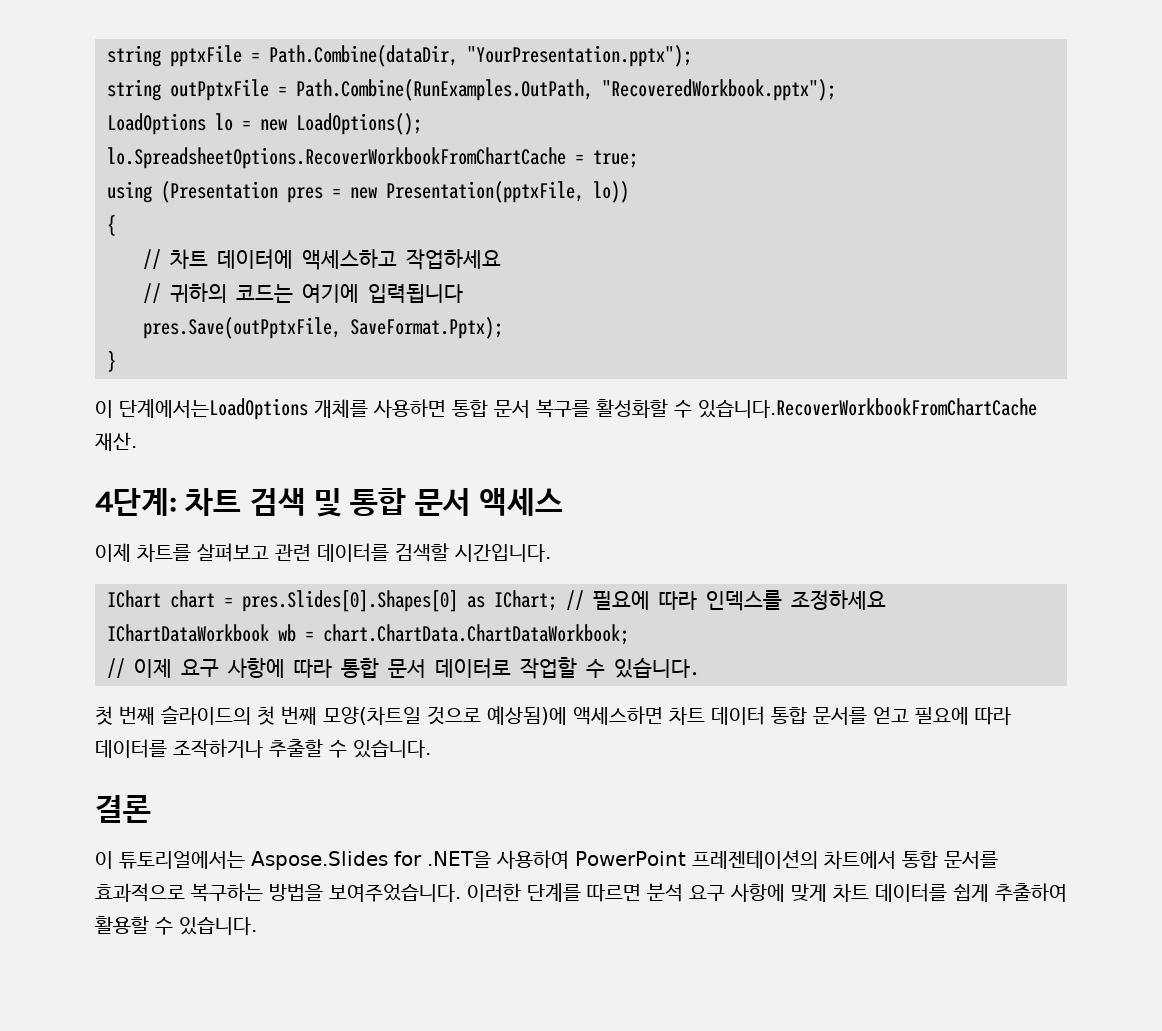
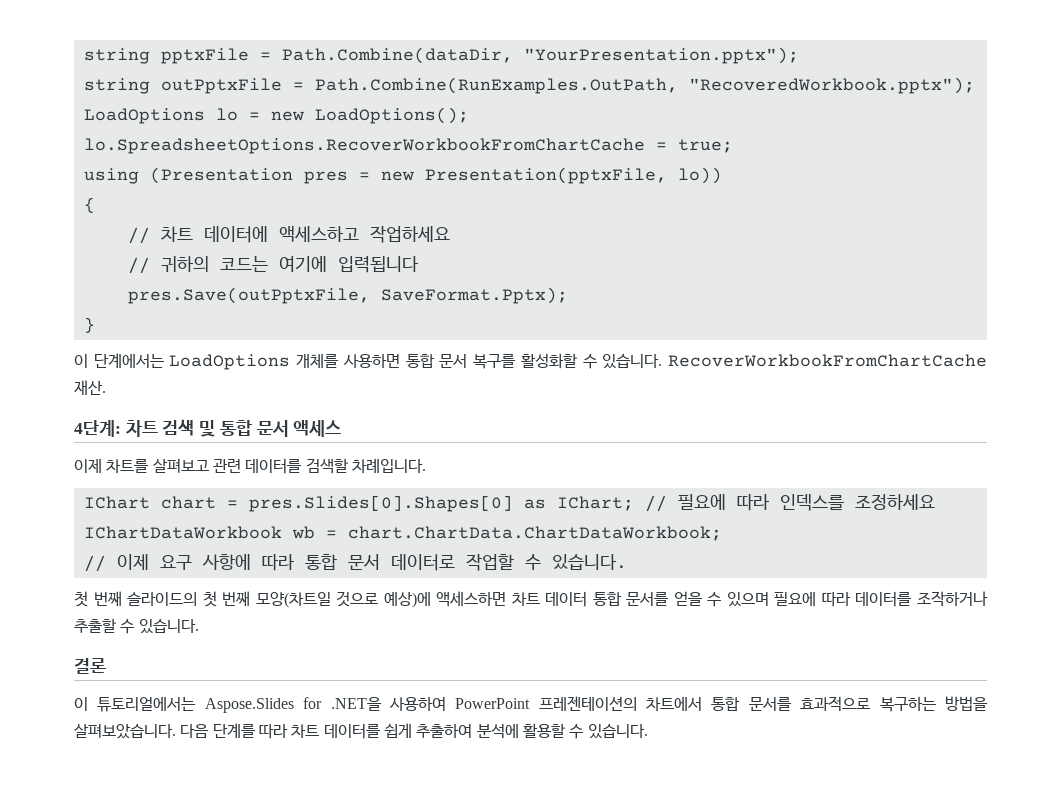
- 이 단계에서는LoadOptions 개체를 사용하면 통합 문서 복구를 활성화할 수 있습니다.RecoverWorkbookFromChartCache 재산.
+ 이 단계에서는 LoadOptions 개체를 사용하면 통합 문서 복구를 활성화할 수 있습니다. RecoverWorkbookFromChartCache 재산.
- 이제 차트를 살펴보고 관련 데이터를 검색할 시간입니다.
+ 이제 차트를 살펴보고 관련 데이터를 검색할 차례입니다.
- 첫 번째 슬라이드의 첫 번째 모양(차트일 것으로 예상됨)에 액세스하면 차트 데이터 통합 문서를 얻고 필요에 따라 데이터를 조작하거나 추출할 수 있습니다.
+ 첫 번째 슬라이드의 첫 번째 모양(차트일 것으로 예상)에 액세스하면 차트 데이터 통합 문서를 얻을 수 있으며 필요에 따라 데이터를 조작하거나 추출할 수 있습니다.
- 이 튜토리얼에서는 Aspose.Slides for .NET을 사용하여 PowerPoint 프레젠테이션의 차트에서 통합 문서를 효과적으로 복구하는 방법을 보여주었습니다. 이러한 단계를 따르면 분석 요구 사항에 맞게 차트 데이터를 쉽게 추출하여 활용할 수 있습니다.
+ 이 튜토리얼에서는 Aspose.Slides for .NET을 사용하여 PowerPoint 프레젠테이션의 차트에서 통합 문서를 효과적으로 복구하는 방법을 살펴보았습니다. 다음 단계를 따라 차트 데이터를 쉽게 추출하여 분석에 활용할 수 있습니다.

